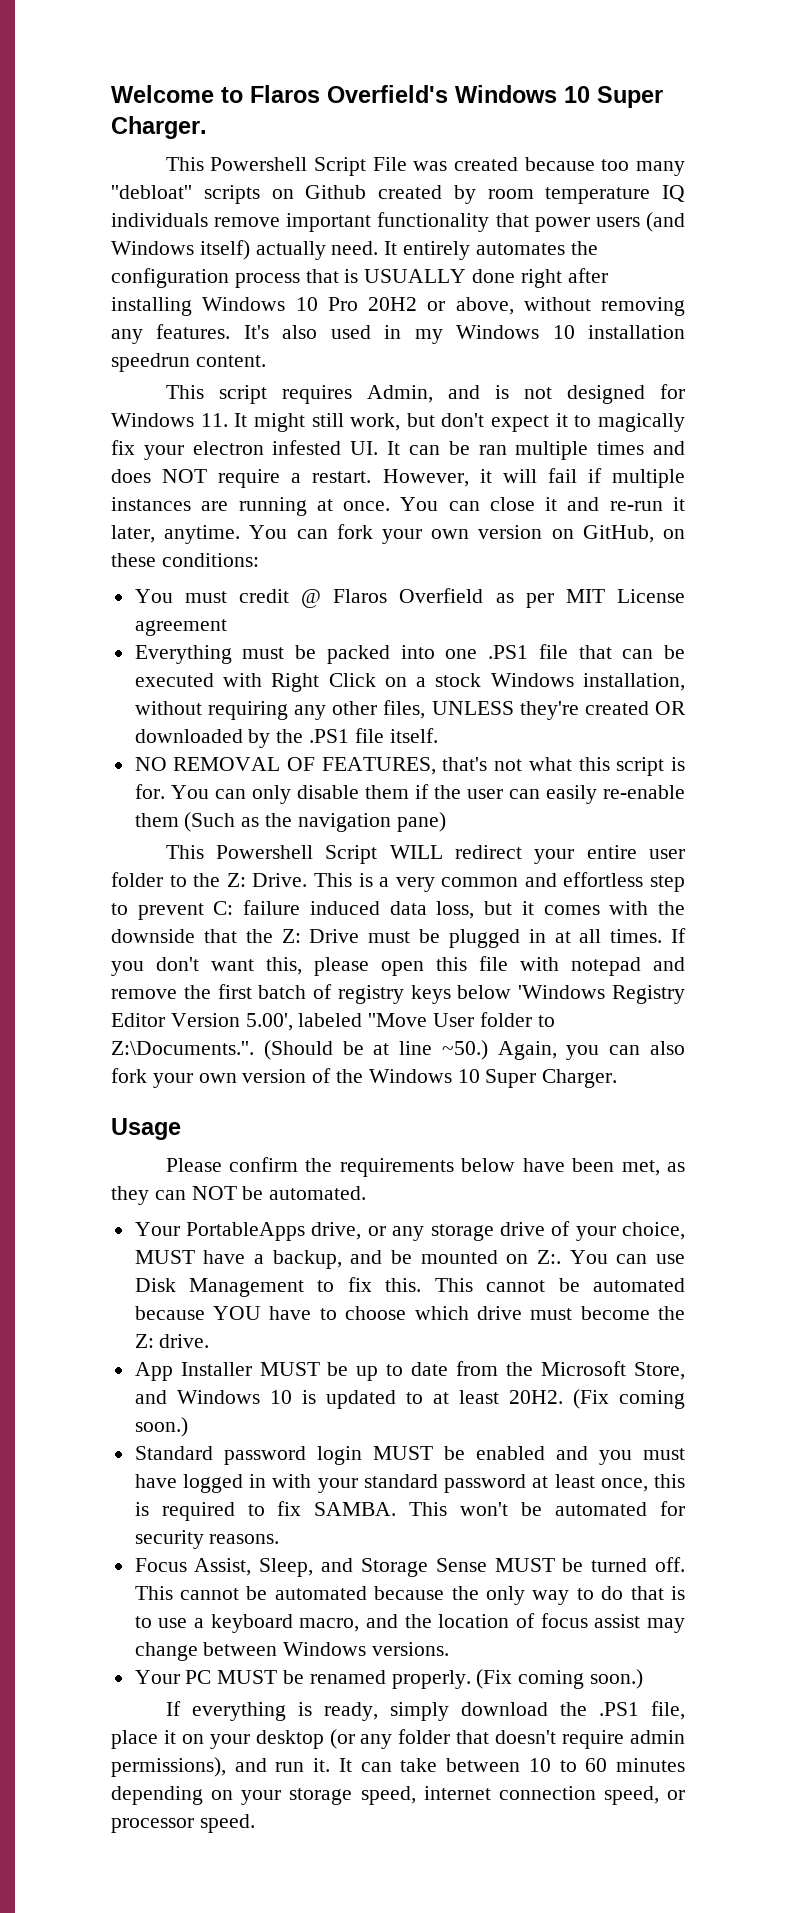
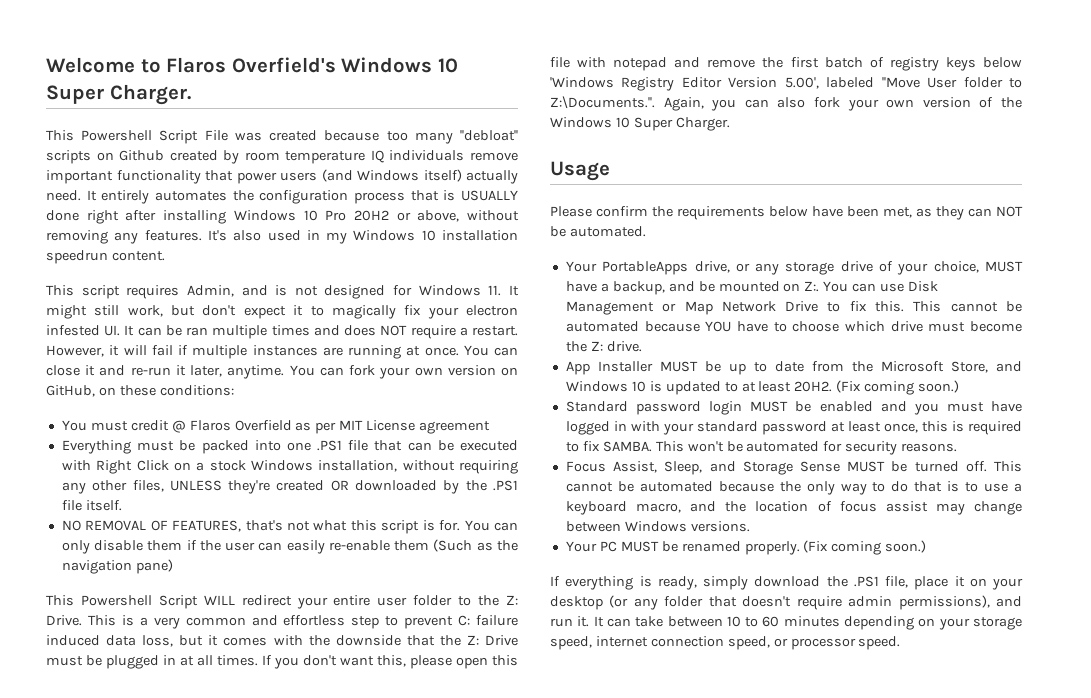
- If you don't want this, please open this file with notepad and remove the first batch of registry keys below 'Windows Registry Editor Version 5.00', labeled ''Move User folder to Z:\Documents.''. (Should be at line ~50.) Again, you can also fork your own version of the Windows 10 Super Charger.
+ If you don't want this, please open this file with notepad and remove the first batch of registry keys below 'Windows Registry Editor Version 5.00', labeled ''Move User folder to Z:\Documents.''. Again, you can also fork your own version of the Windows 10 Super Charger.
- Your PortableApps drive, or any storage drive of your choice, MUST have a backup, and be mounted on Z:. You can use Disk Management to fix this.
+ Your PortableApps drive, or any storage drive of your choice, MUST have a backup, and be mounted on Z:. You can use Disk Management or Map Network Drive to fix this.

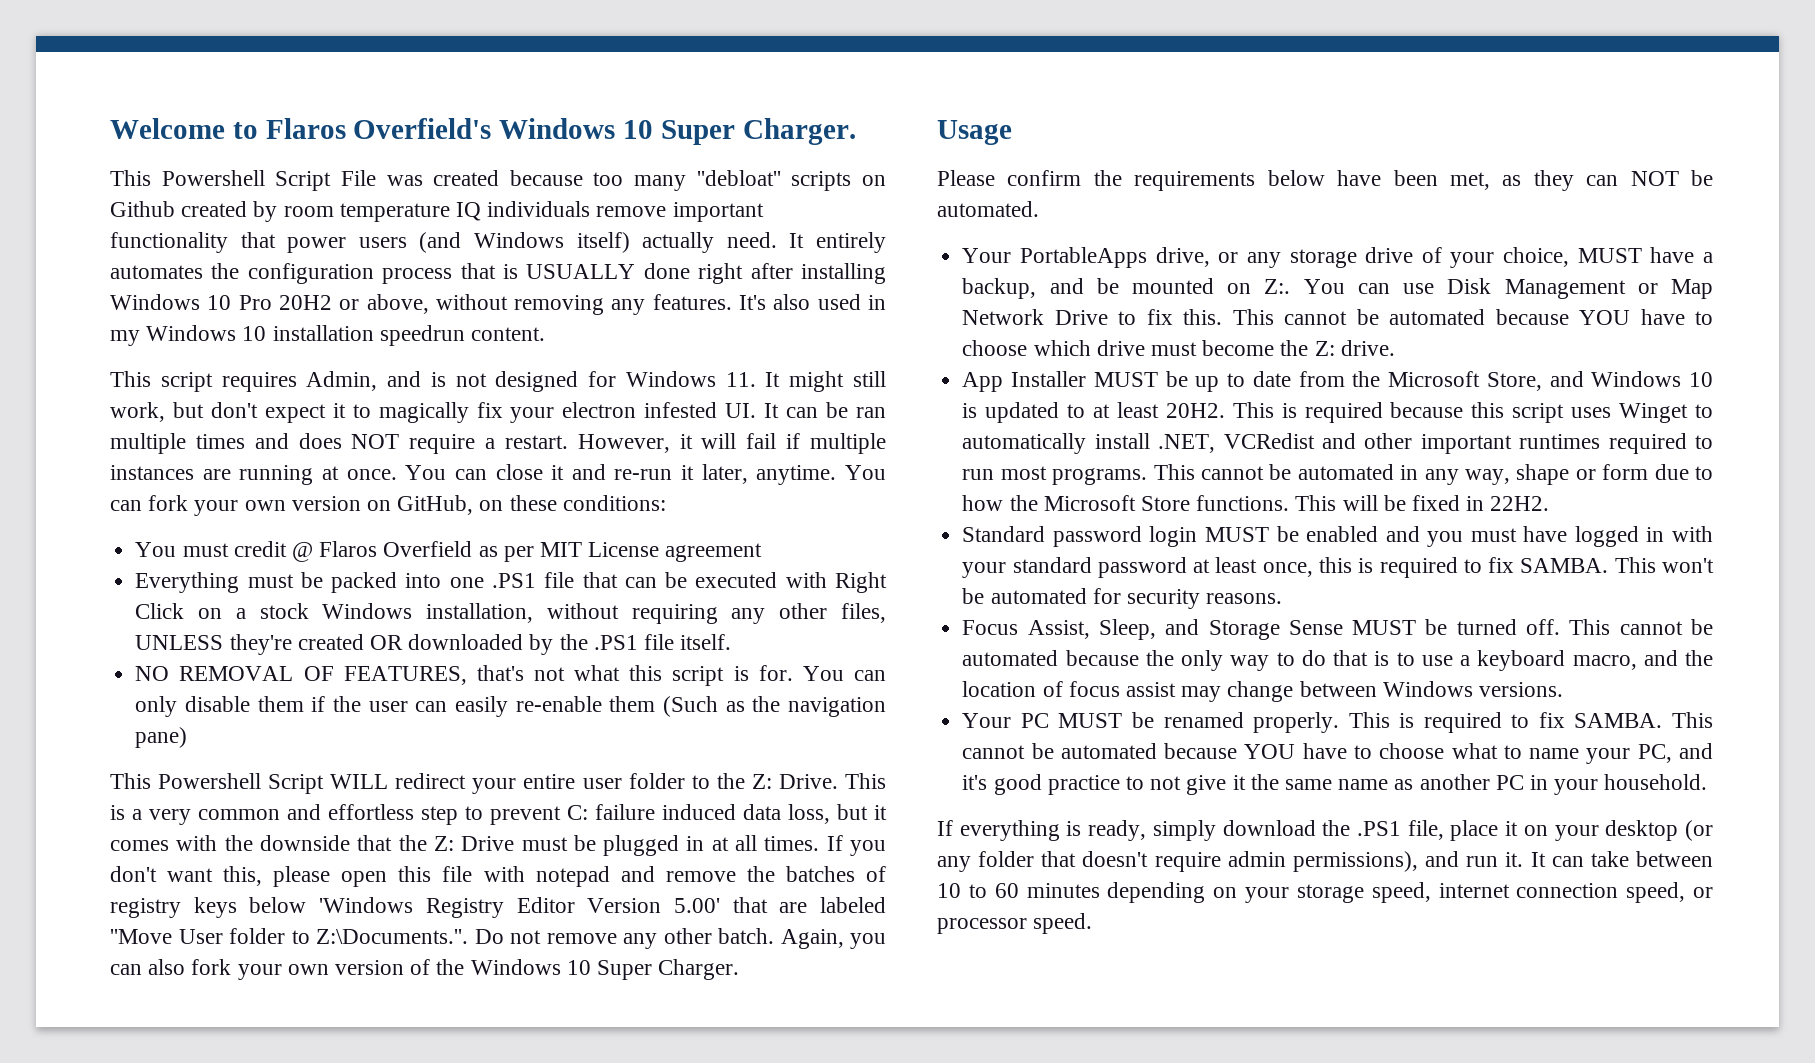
- If you don't want this, please open this file with notepad and remove the first batch of registry keys below 'Windows Registry Editor Version 5.00', labeled ''Move User folder to Z:\Documents.''. Again, you can also fork your own version of the Windows 10 Super Charger.
+ If you don't want this, please open this file with notepad and remove the batches of registry keys below 'Windows Registry Editor Version 5.00' that are labeled ''Move User folder to Z:\Documents.''. Do not remove any other batch. Again, you can also fork your own version of the Windows 10 Super Charger.
- App Installer MUST be up to date from the Microsoft Store, and Windows 10 is updated to at least 20H2. (Fix coming soon.)
+ App Installer MUST be up to date from the Microsoft Store, and Windows 10 is updated to at least 20H2. This is required because this script uses Winget to automatically install .NET, VCRedist and other important runtimes required to run most programs. This cannot be automated in any way, shape or form due to how the Microsoft Store functions. This will be fixed in 22H2.
- Your PC MUST be renamed properly. (Fix coming soon.)
+ Your PC MUST be renamed properly. This is required to fix SAMBA. This cannot be automated because YOU have to choose what to name your PC, and it's good practice to not give it the same name as another PC in your household.

